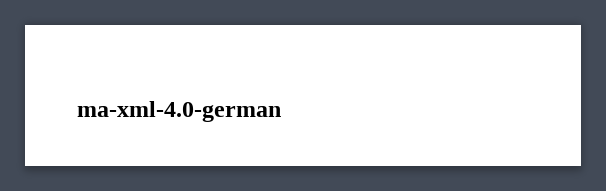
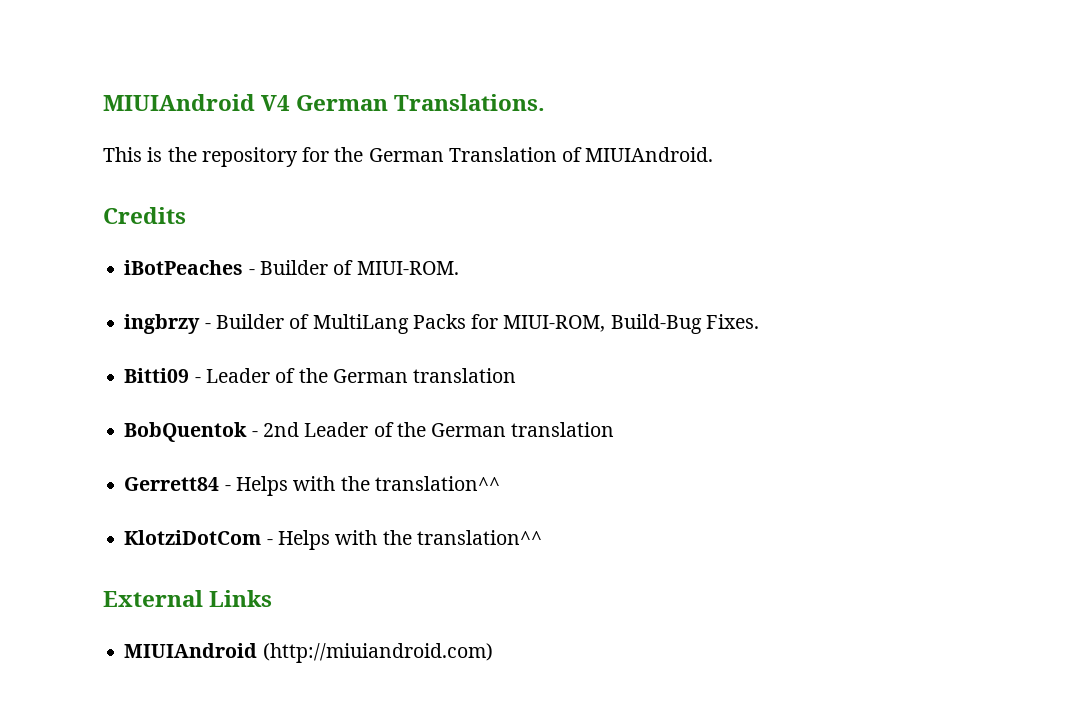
- ma-xml-4.0-german
+ MIUIAndroid V4 German Translations.
+ This is the repository for the German Translation of MIUIAndroid.
+ Credits
+ iBotPeaches - Builder of MIUI-ROM.
+ ingbrzy - Builder of MultiLang Packs for MIUI-ROM, Build-Bug Fixes.
+ Bitti09 - Leader of the German translation
+ BobQuentok - 2nd Leader of the German translation
+ Gerrett84 - Helps with the translation^^
+ KlotziDotCom - Helps with the translation^^
+ External Links
+ MIUIAndroid (http://miuiandroid.com)

